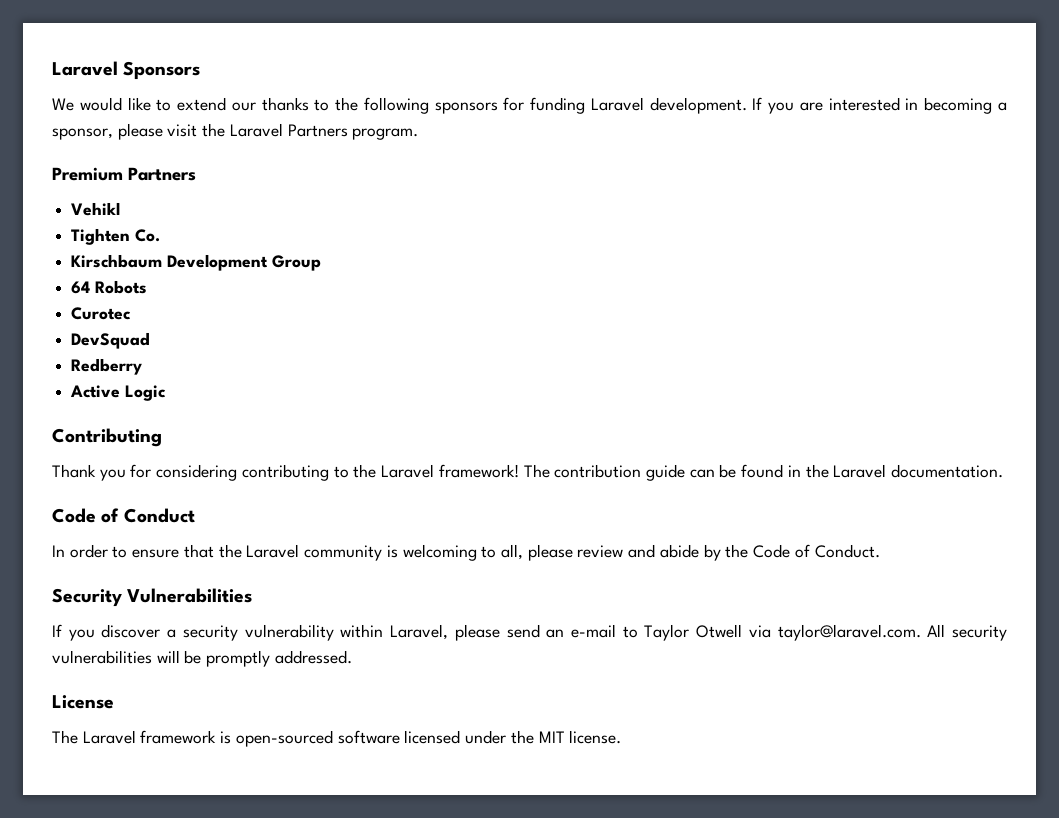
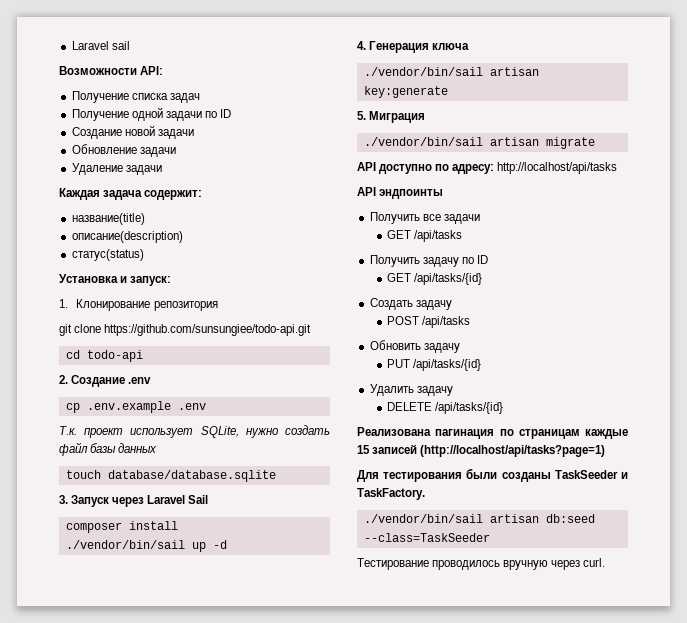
- Laravel Sponsors
- We would like to extend our thanks to the following sponsors for funding Laravel development. If you are interested in becoming a sponsor, please visit the Laravel Partners program.
- Premium Partners
- Vehikl
- Tighten Co.
- Kirschbaum Development Group
- 64 Robots
- Curotec
- DevSquad
- Redberry
- Active Logic
- Contributing
- Thank you for considering contributing to the Laravel framework! The contribution guide can be found in the Laravel documentation.
- Code of Conduct
- In order to ensure that the Laravel community is welcoming to all, please review and abide by the Code of Conduct.
- Security Vulnerabilities
- If you discover a security vulnerability within Laravel, please send an e-mail to Taylor Otwell via taylor@laravel.com. All security vulnerabilities will be promptly addressed.
- License
- The Laravel framework is open-sourced software licensed under the MIT license.
+ Laravel sail
+ Возможности API:
+ Получение списка задач
+ Получение одной задачи по ID
+ Создание новой задачи
+ Обновление задачи
+ Удаление задачи
+ Каждая задача содержит:
+ название(title)
+ описание(description)
+ статус(status)
+ Установка и запуск:
+ 1. Клонирование репозитория
+ git clone https://github.com/sunsungiee/todo-api.git
+ cd todo-api
+ 2. Создание .env
+ cp .env.example .env
+ Т.к. проект использует SQLite, нужно создать файл базы данных
+ touch database/database.sqlite
+ 3. Запуск через Laravel Sail
+ composer install
+ ./vendor/bin/sail up -d
+ 4. Генерация ключа
+ ./vendor/bin/sail artisan key:generate
+ 5. Миграция
+ ./vendor/bin/sail artisan migrate
+ API доступно по адресу: http://localhost/api/tasks
+ API эндпоинты
+ Получить все задачи
+ GET /api/tasks
+ Получить задачу по ID
+ GET /api/tasks/{id}
+ Создать задачу
+ POST /api/tasks
+ Обновить задачу
+ PUT /api/tasks/{id}
+ Удалить задачу
+ DELETE /api/tasks/{id}
+ Реализована пагинация по страницам каждые 15 записей (http://localhost/api/tasks?page=1)
+ Для тестирования были созданы TaskSeeder и TaskFactory.
+ ./vendor/bin/sail artisan db:seed --class=TaskSeeder
+ Тестирование проводилось вручную через curl.

